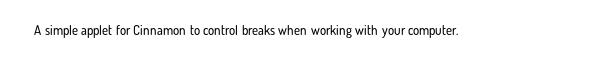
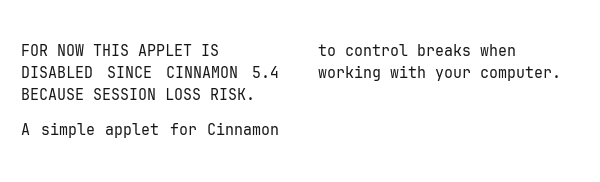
+ FOR NOW THIS APPLET IS DISABLED SINCE CINNAMON 5.4 BECAUSE SESSION LOSS RISK.

